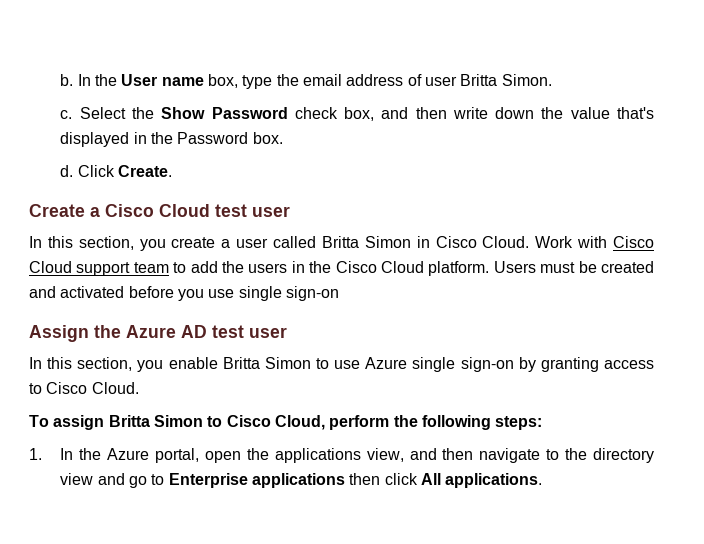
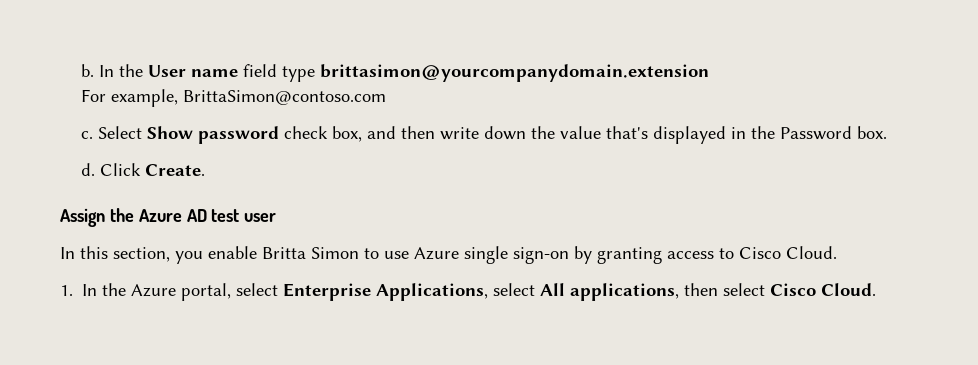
- In the User name box, type the email address of user Britta Simon.
+ In the User name field type brittasimon@yourcompanydomain.extension
+ For example, BrittaSimon@contoso.com
- Select the Show Password check box, and then write down the value that's displayed in the Password box.
+ Select Show password check box, and then write down the value that's displayed in the Password box.
- Create a Cisco Cloud test user
- In this section, you create a user called Britta Simon in Cisco Cloud. Work with Cisco Cloud support team to add the users in the Cisco Cloud platform. Users must be created and activated before you use single sign-on
- To assign Britta Simon to Cisco Cloud, perform the following steps:
- 1. In the Azure portal, open the applications view, and then navigate to the directory view and go to Enterprise applications then click All applications.
+ 1. In the Azure portal, select Enterprise Applications, select All applications, then select Cisco Cloud.

